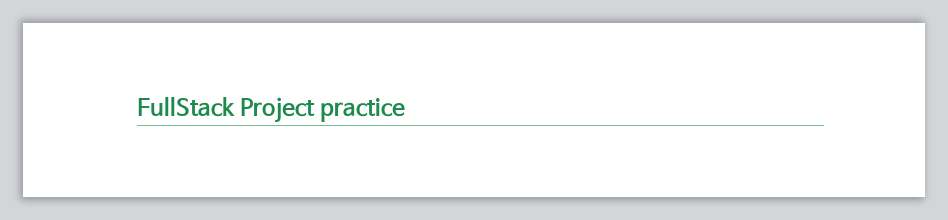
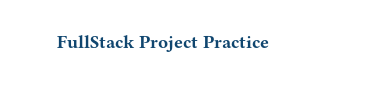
- FullStack Project practice
+ FullStack Project Practice

